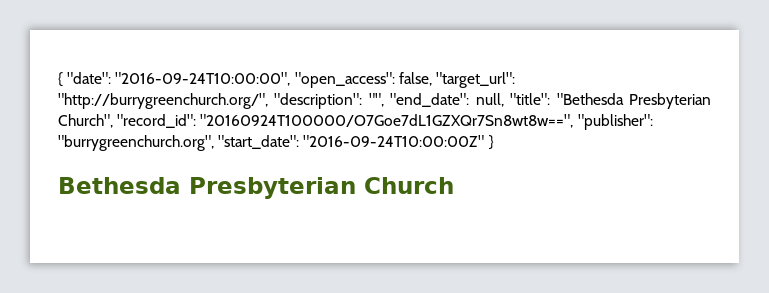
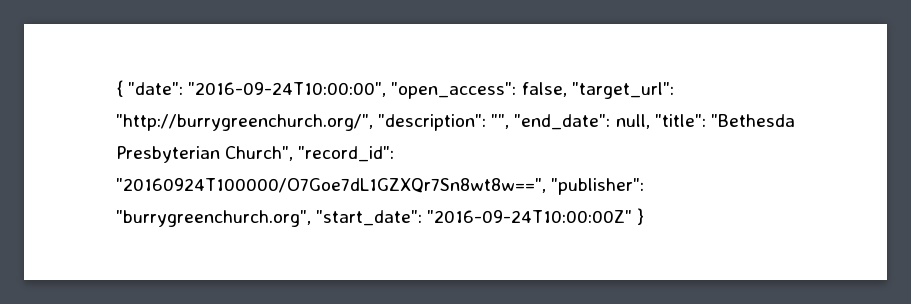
- Bethesda Presbyterian Church

